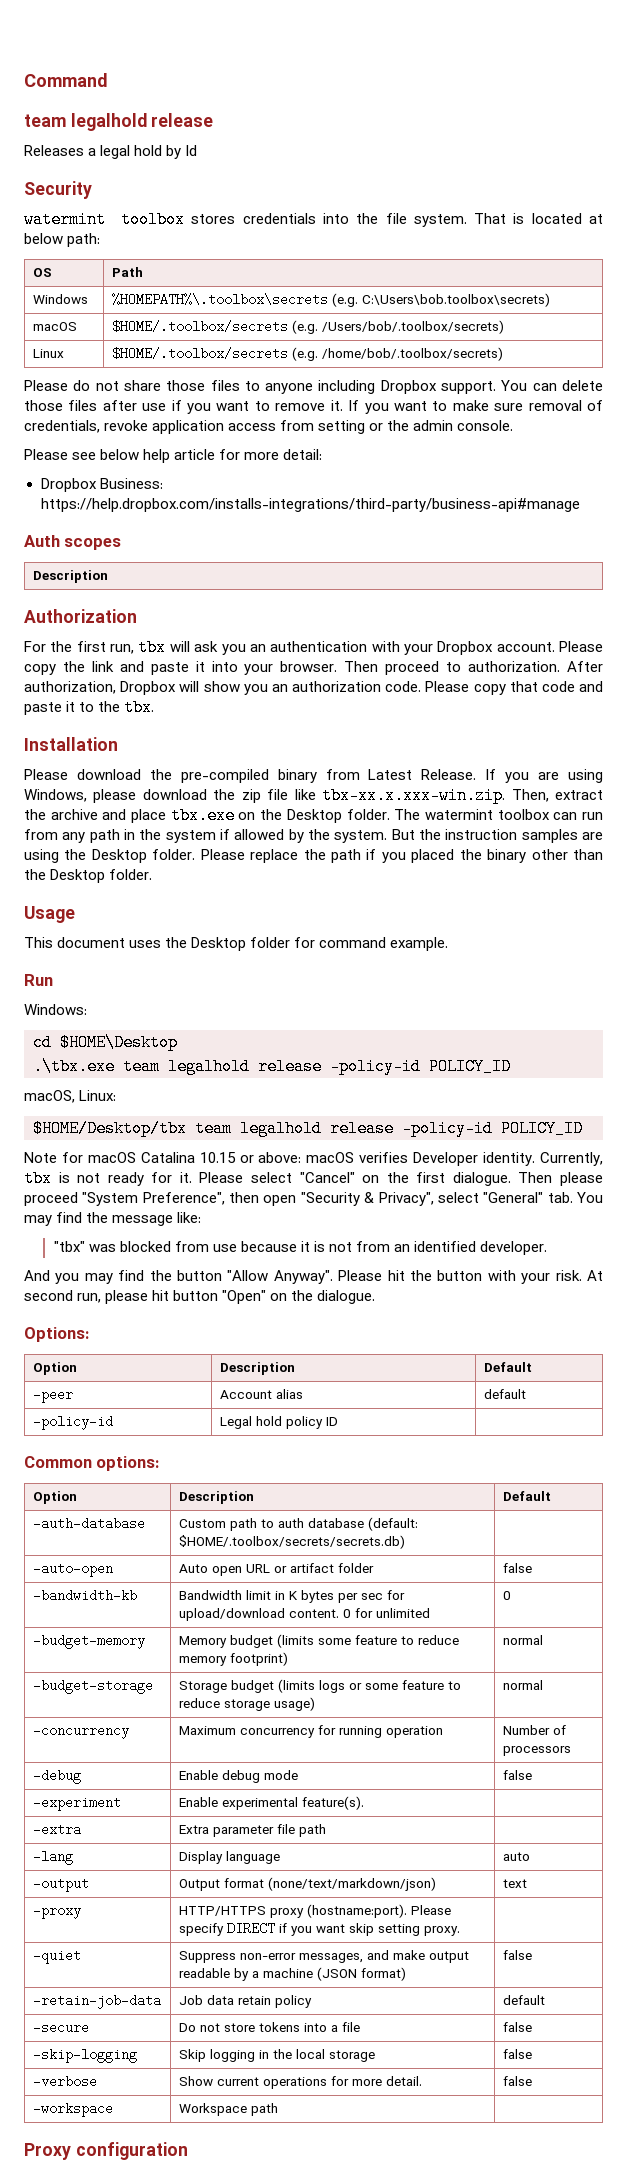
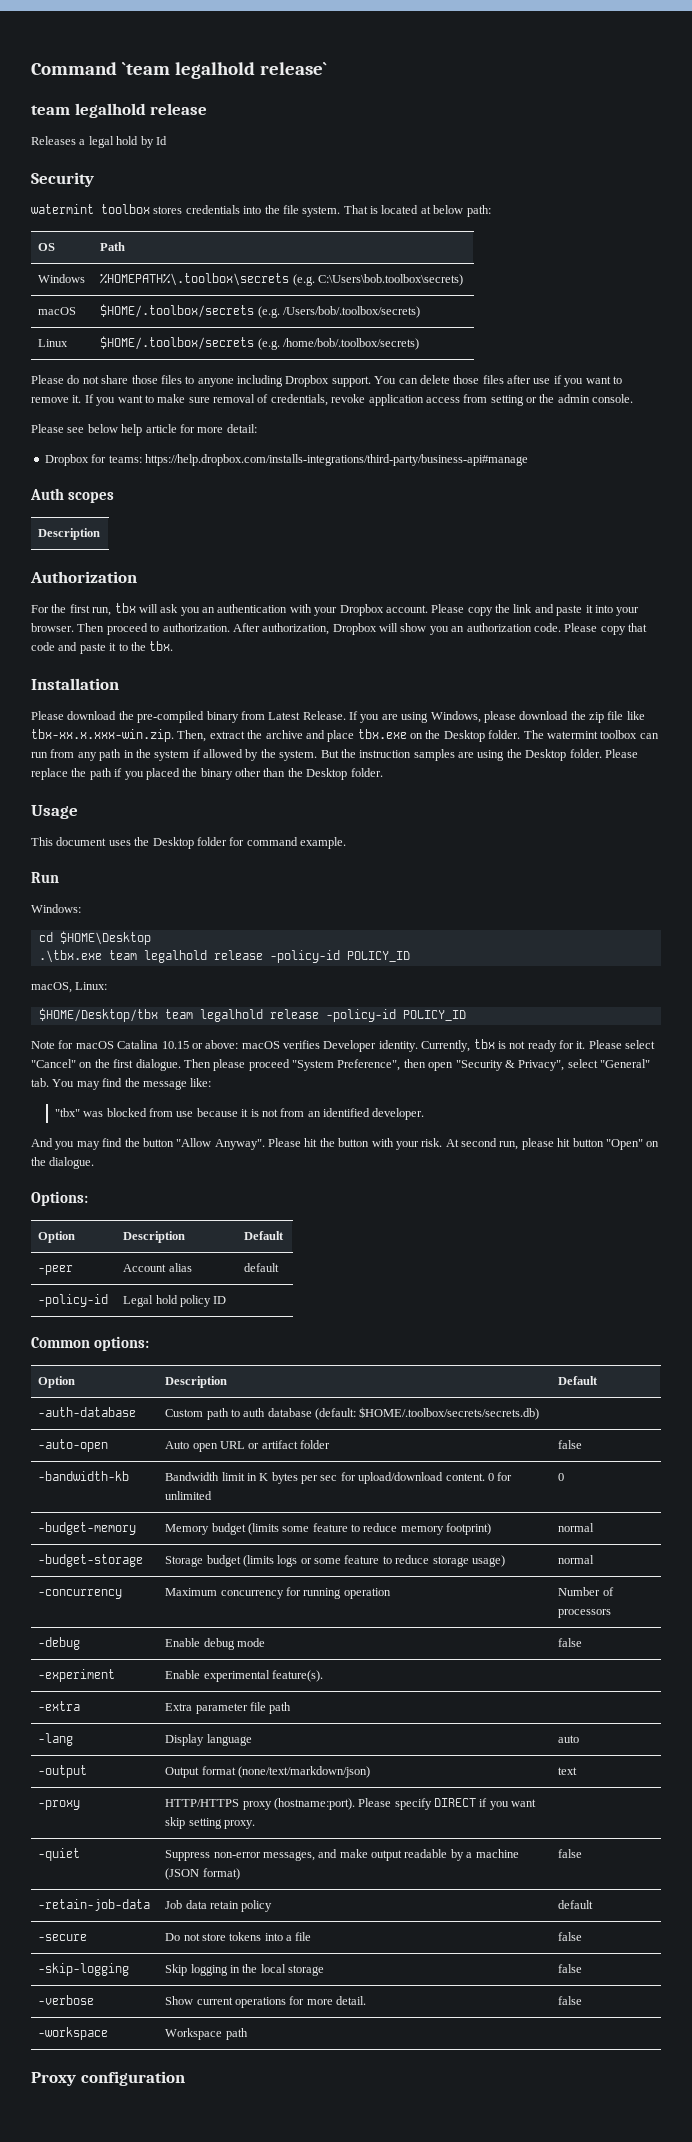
- Command
+ Command `team legalhold release`
- Dropbox Business: https://help.dropbox.com/installs-integrations/third-party/business-api#manage
+ Dropbox for teams: https://help.dropbox.com/installs-integrations/third-party/business-api#manage

